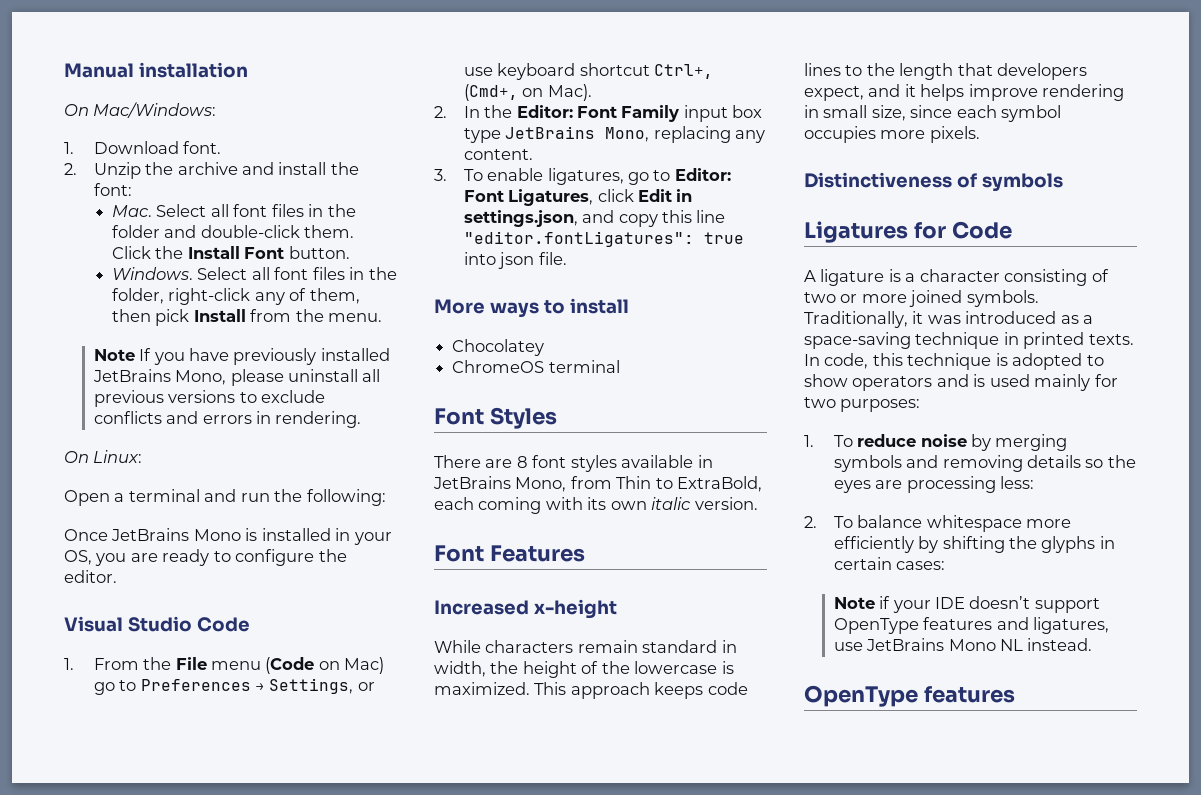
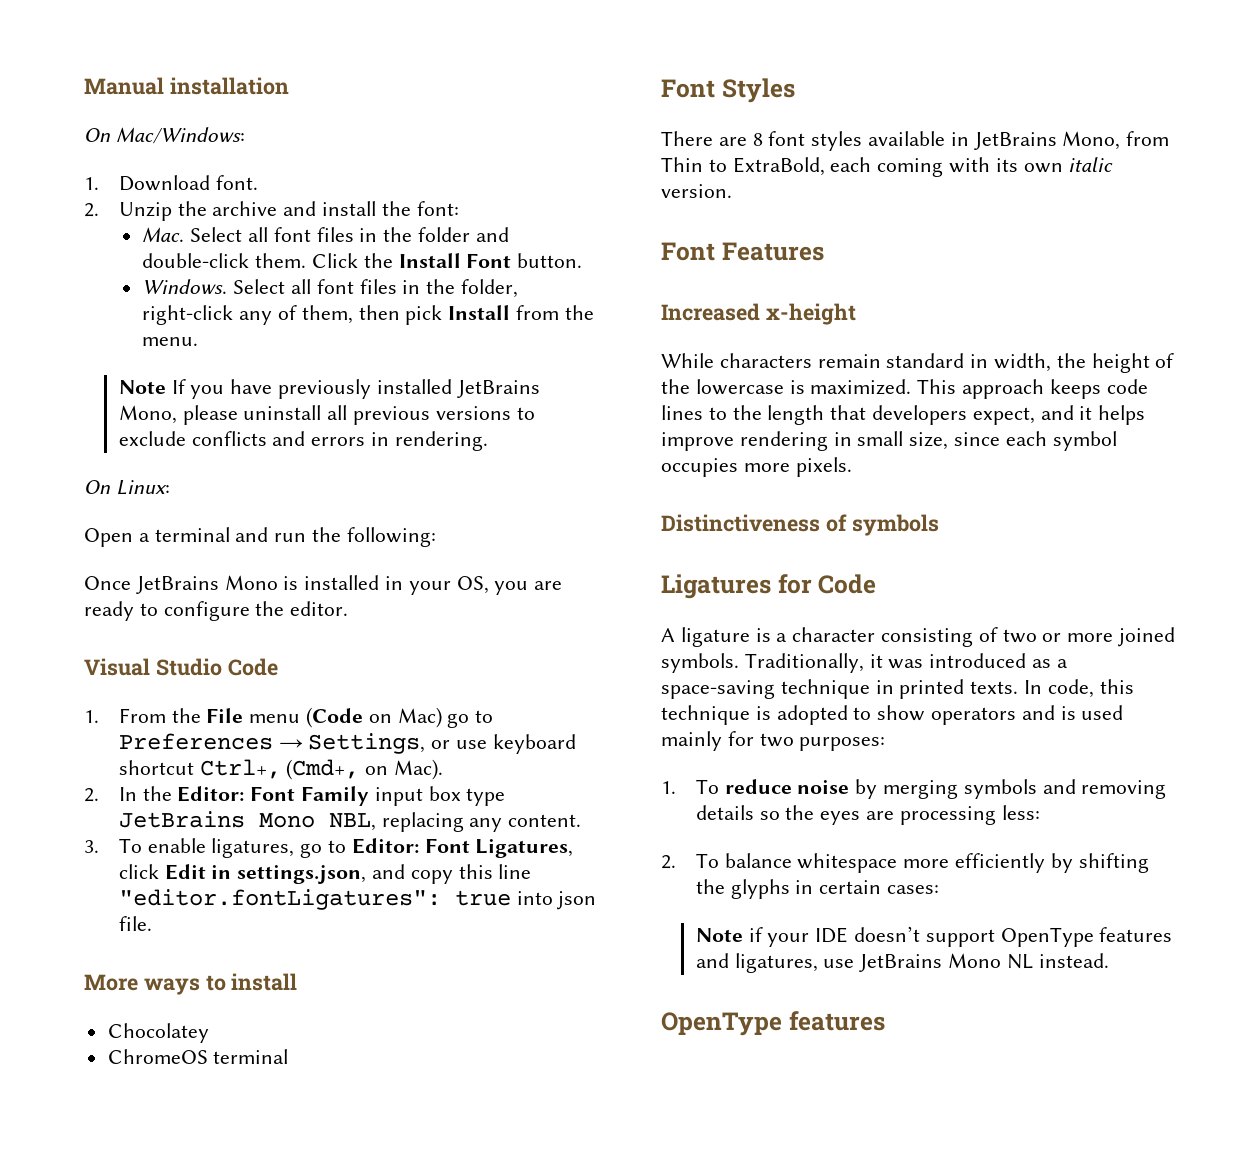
- 2. In the Editor: Font Family input box type JetBrains Mono, replacing any content.
+ 2. In the Editor: Font Family input box type JetBrains Mono NBL, replacing any content.

